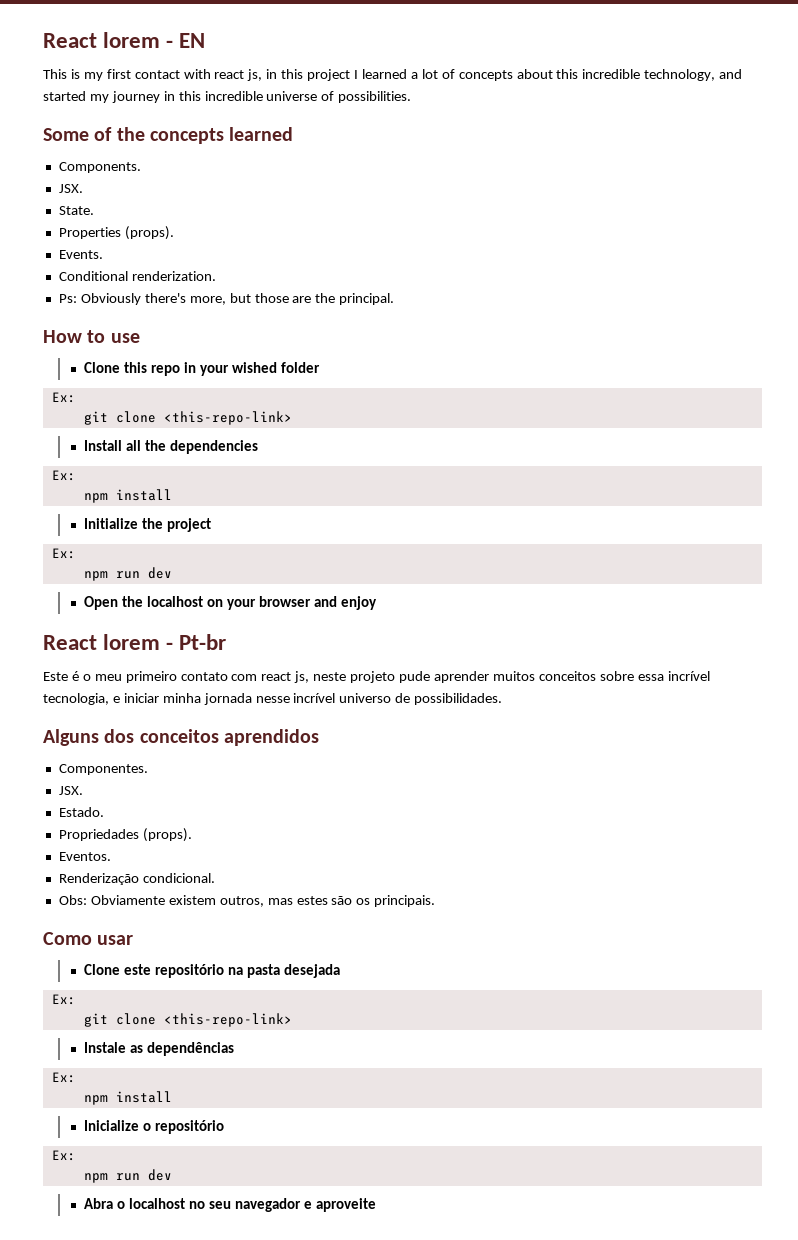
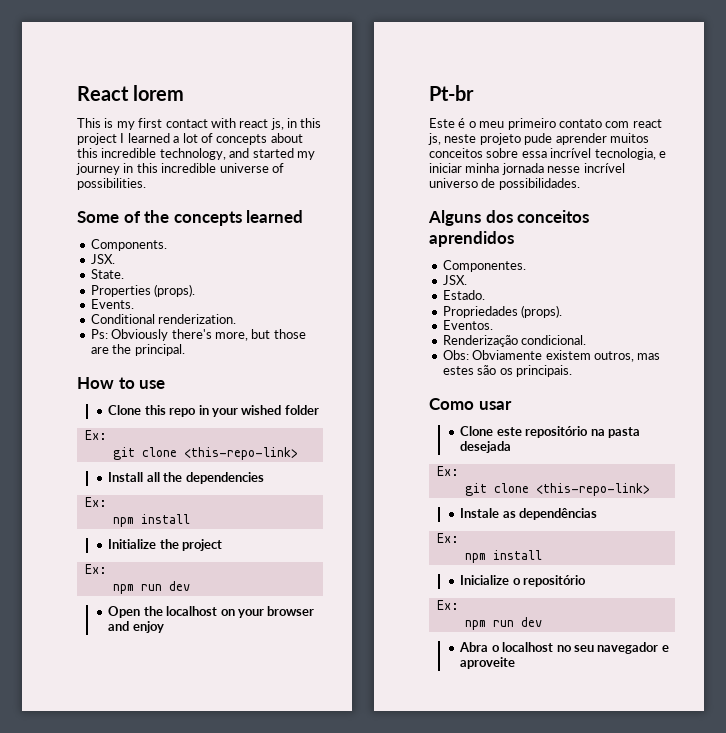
- React lorem - EN
+ React lorem
- React lorem - Pt-br
+ Pt-br

